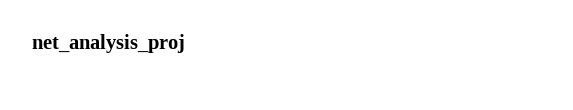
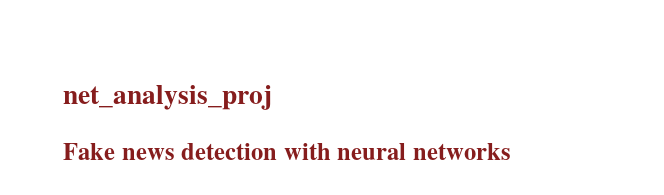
+ Fake news detection with neural networks

